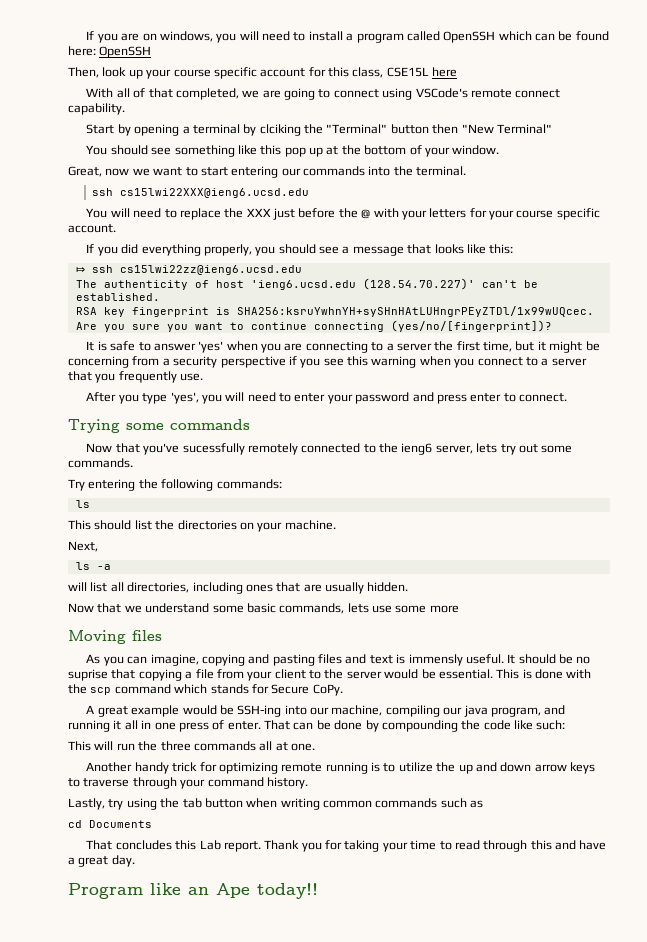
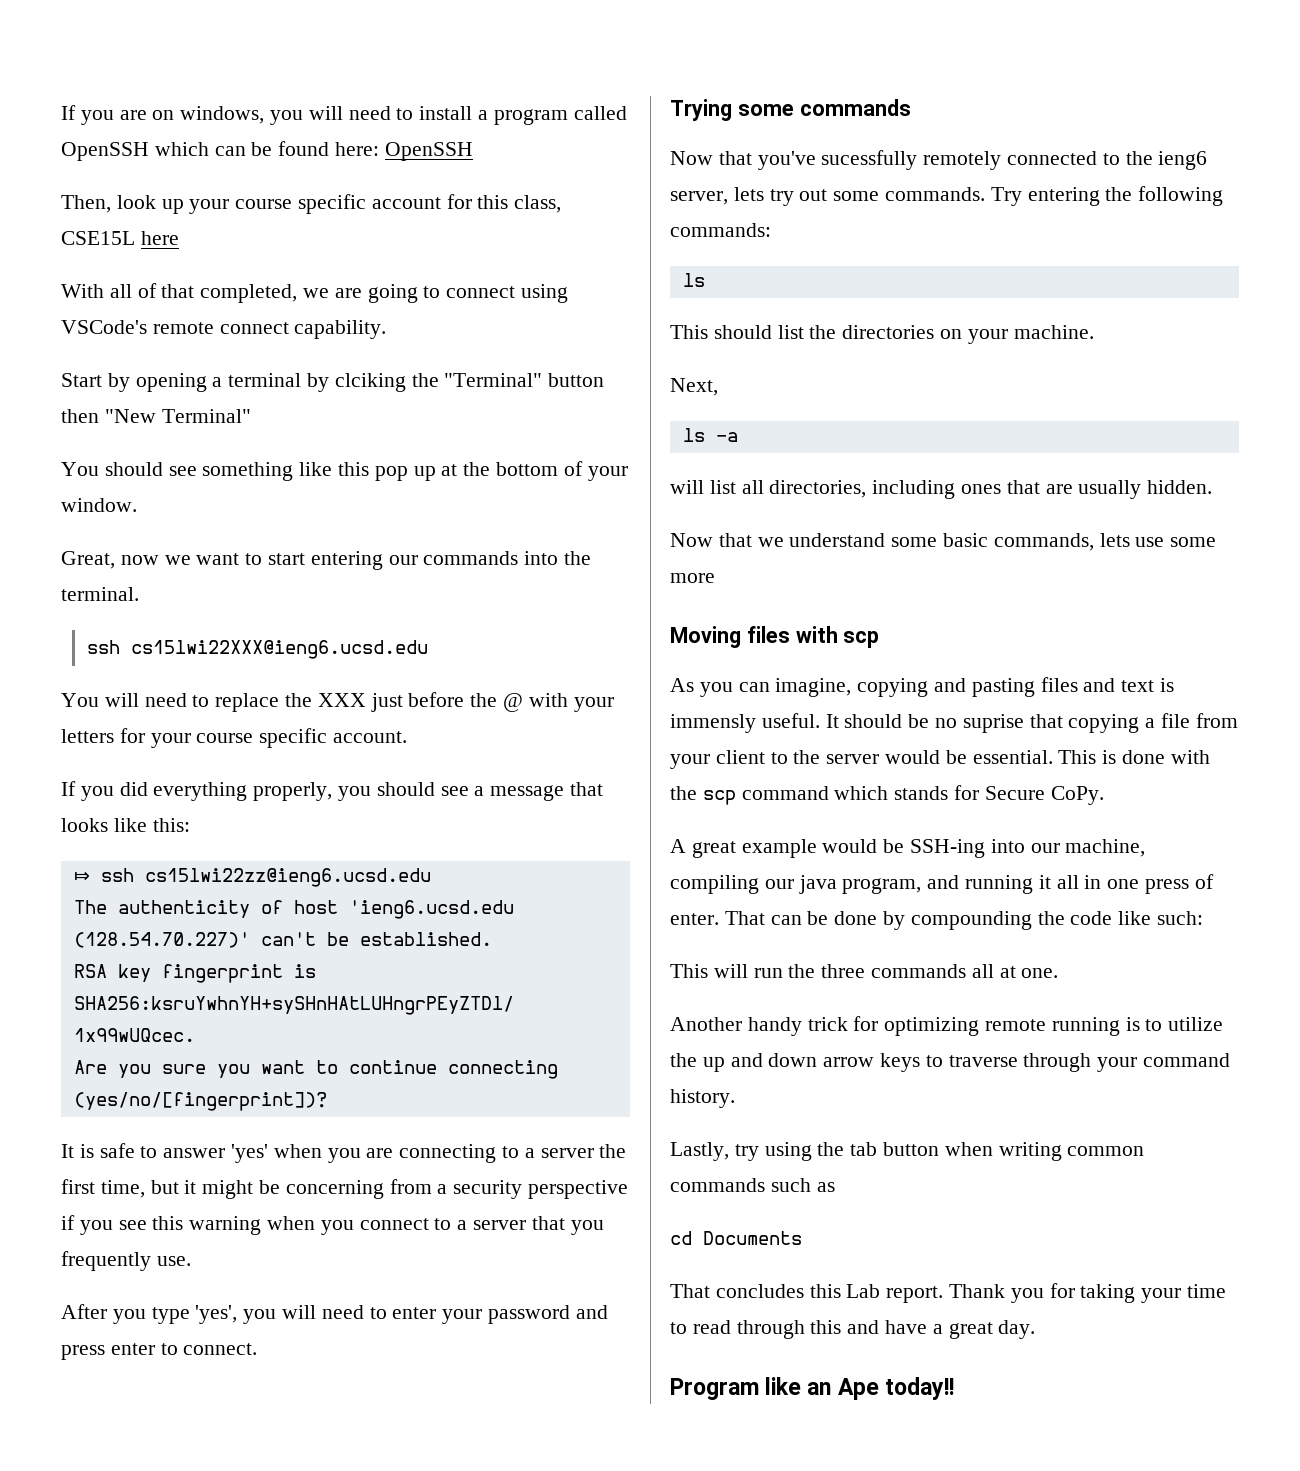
- Now that you've sucessfully remotely connected to the ieng6 server, lets try out some commands.
- Try entering the following commands:
+ Now that you've sucessfully remotely connected to the ieng6 server, lets try out some commands. Try entering the following commands:
- Moving files
+ Moving files with scp

